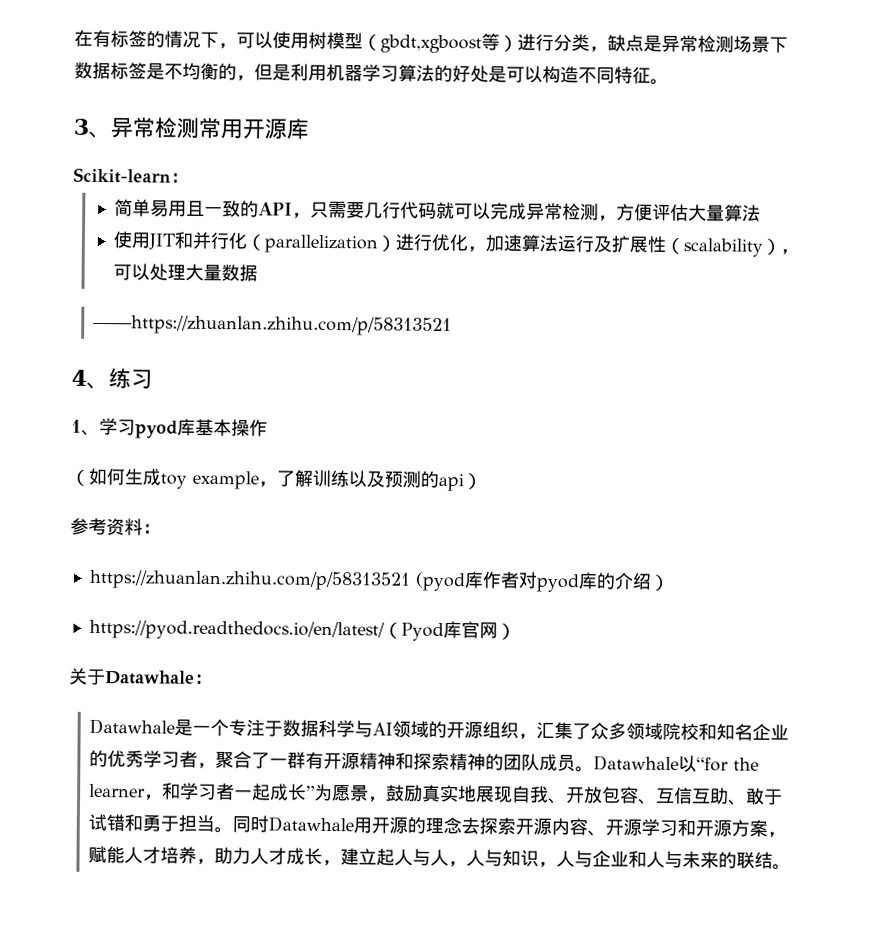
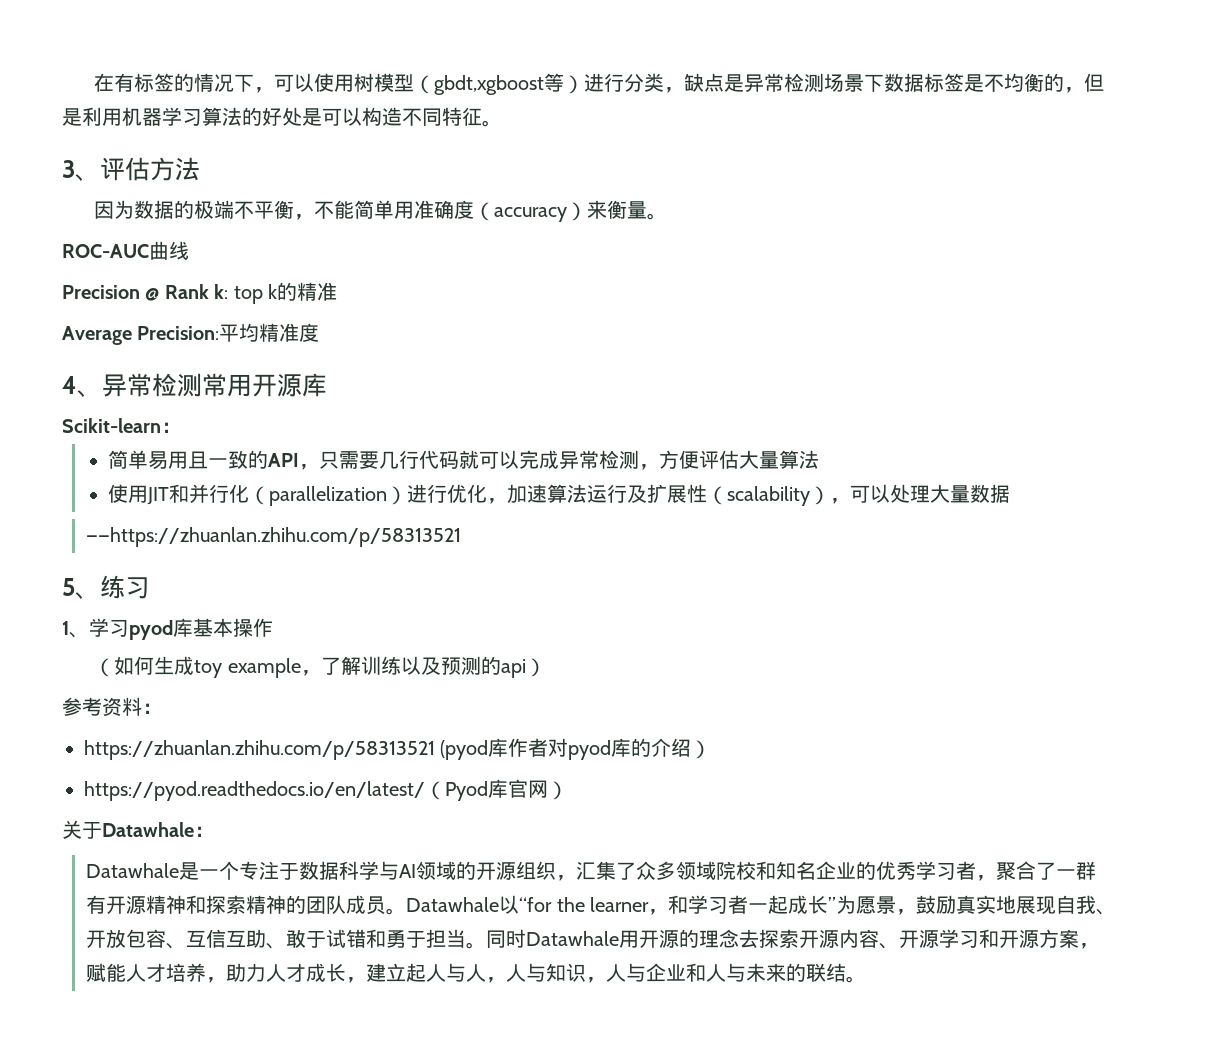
- 3、异常检测常用开源库
+ 3、评估方法
+ 因为数据的极端不平衡，不能简单用准确度（accuracy）来衡量。
+ ROC-AUC曲线
+ Precision @ Rank k: top k的精准
+ Average Precision:平均精准度
+ 4、异常检测常用开源库
- 4、练习
+ 5、练习

